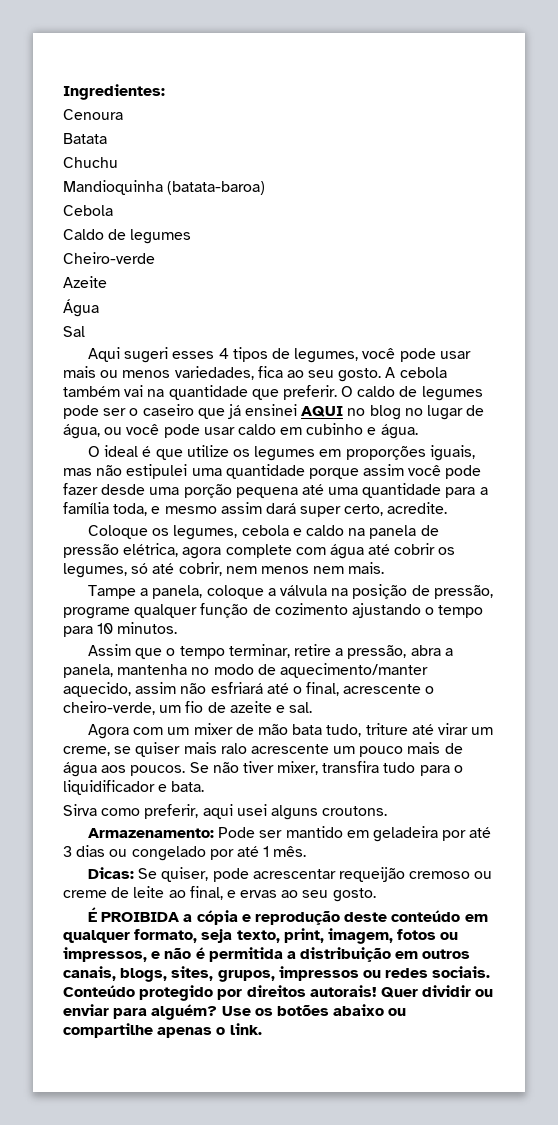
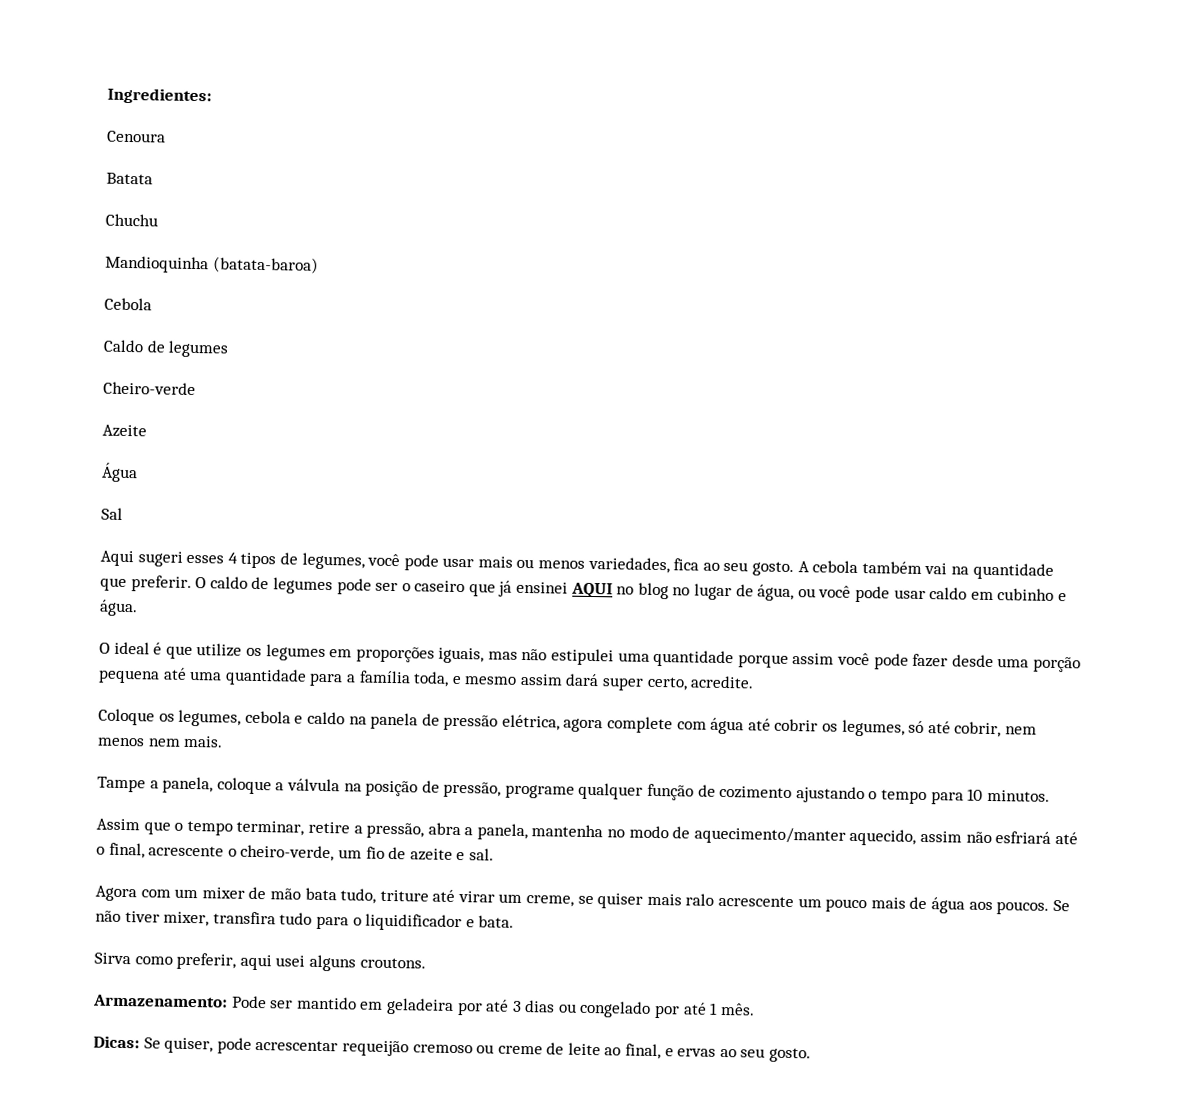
- É PROIBIDA a cópia e reprodução deste conteúdo em qualquer formato, seja texto, print, imagem, fotos ou impressos, e não é permitida a distribuição em outros canais, blogs, sites, grupos, impressos ou redes sociais. Conteúdo protegido por direitos autorais! Quer dividir ou enviar para alguém? Use os botões abaixo ou compartilhe apenas o link.

